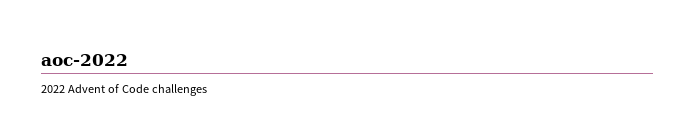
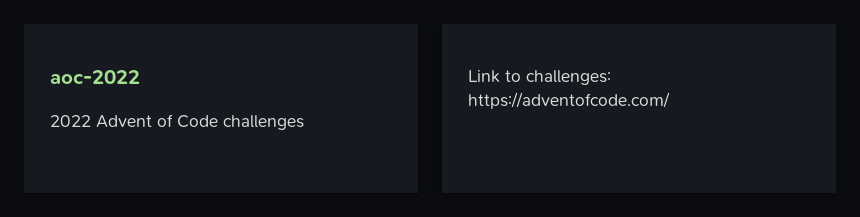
+ Link to challenges: https://adventofcode.com/

